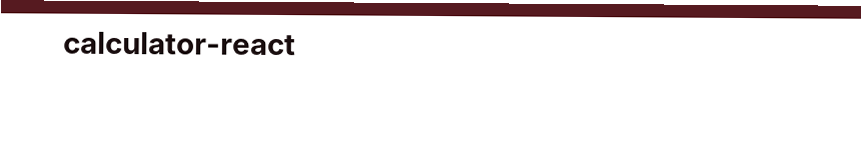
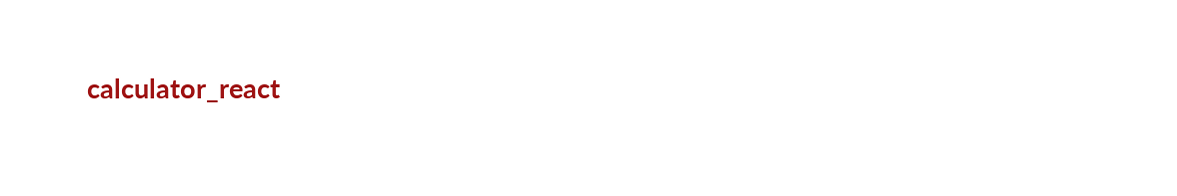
- calculator-react
+ calculator_react

